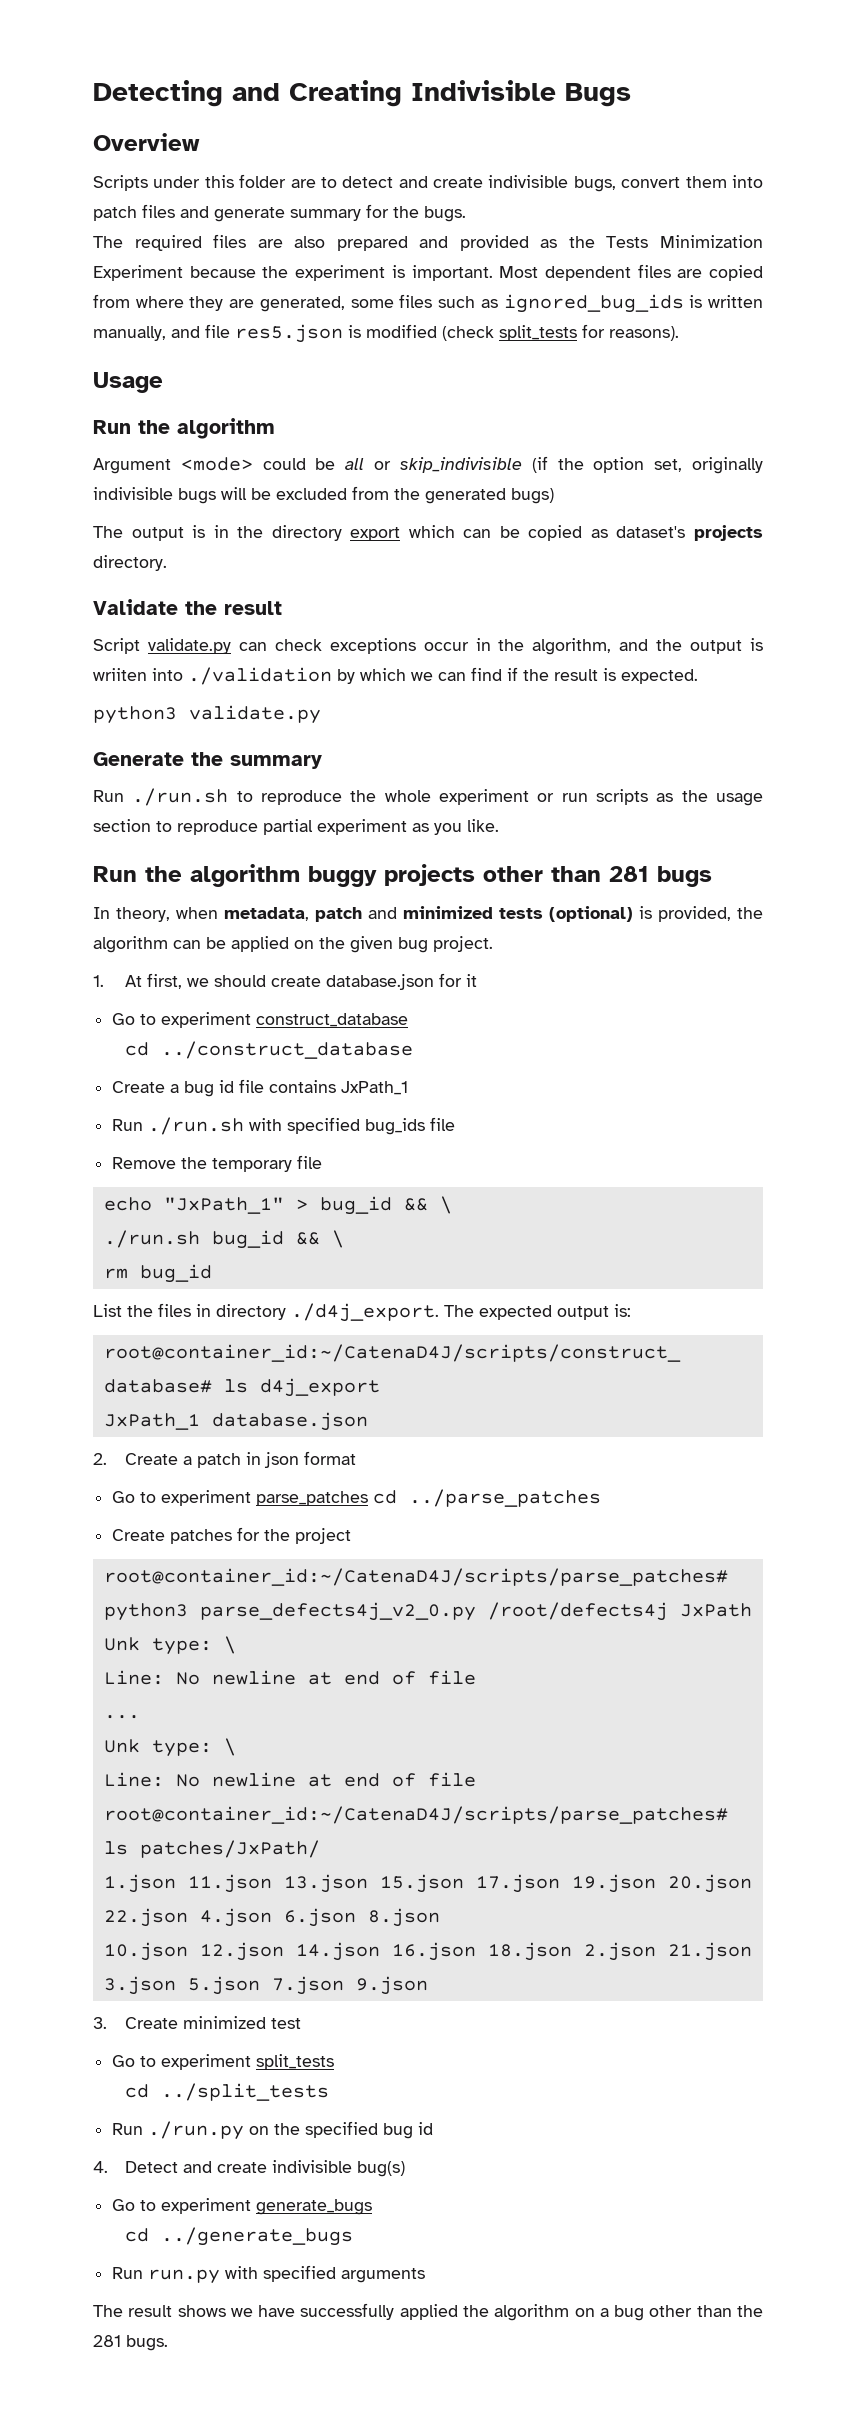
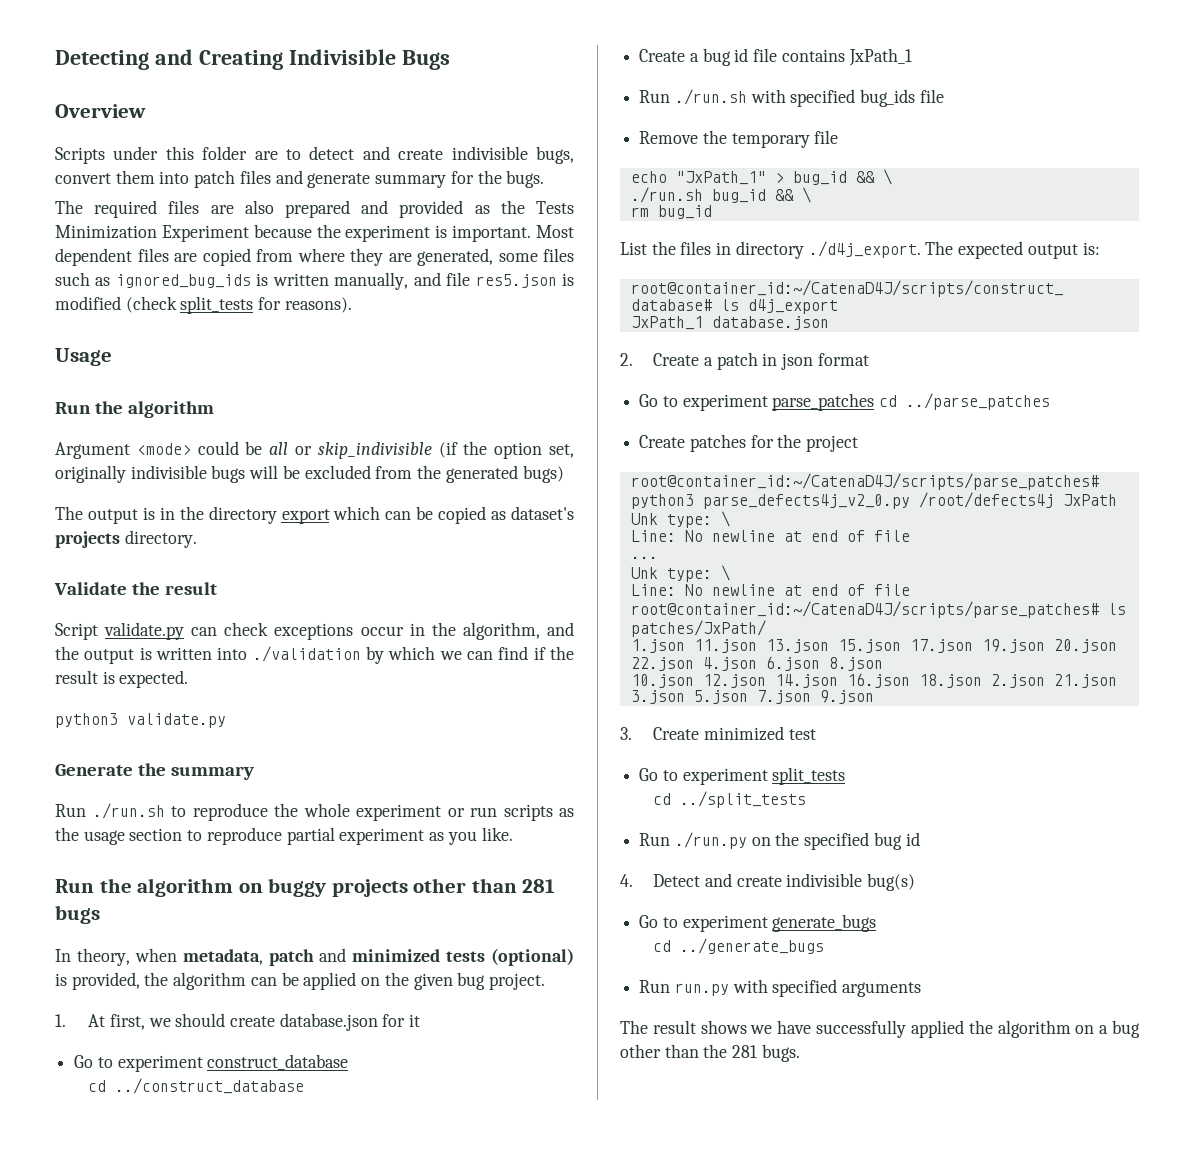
- Script validate.py can check exceptions occur in the algorithm, and the output is wriiten into ./validation by which we can find if the result is expected.
+ Script validate.py can check exceptions occur in the algorithm, and the output is written into ./validation by which we can find if the result is expected.
- Run the algorithm buggy projects other than 281 bugs
+ Run the algorithm on buggy projects other than 281 bugs

